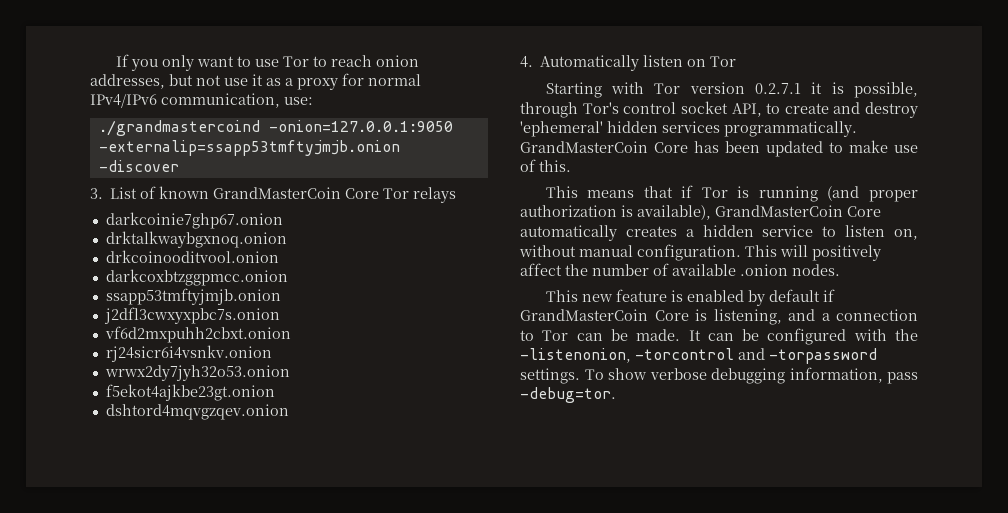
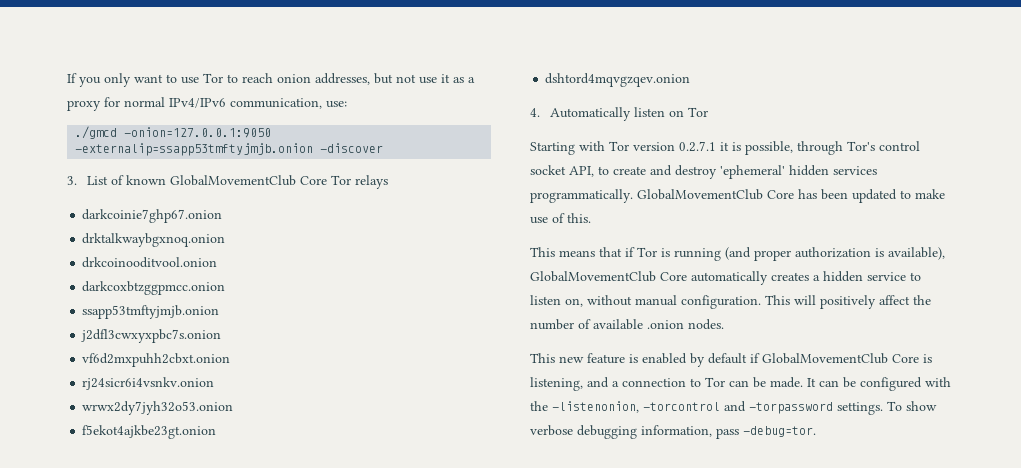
- ./grandmastercoind -onion=127.0.0.1:9050 -externalip=ssapp53tmftyjmjb.onion -discover
+ ./gmcd -onion=127.0.0.1:9050 -externalip=ssapp53tmftyjmjb.onion -discover
- 3. List of known GrandMasterCoin Core Tor relays
+ 3. List of known GlobalMovementClub Core Tor relays
- GrandMasterCoin Core has been updated to make use of this.
+ GlobalMovementClub Core has been updated to make use of this.
- This means that if Tor is running (and proper authorization is available), GrandMasterCoin Core automatically creates a hidden service to listen on, without manual configuration.
+ This means that if Tor is running (and proper authorization is available), GlobalMovementClub Core automatically creates a hidden service to listen on, without manual configuration.
- This new feature is enabled by default if GrandMasterCoin Core is listening, and a connection to Tor can be made.
+ This new feature is enabled by default if GlobalMovementClub Core is listening, and a connection to Tor can be made.

